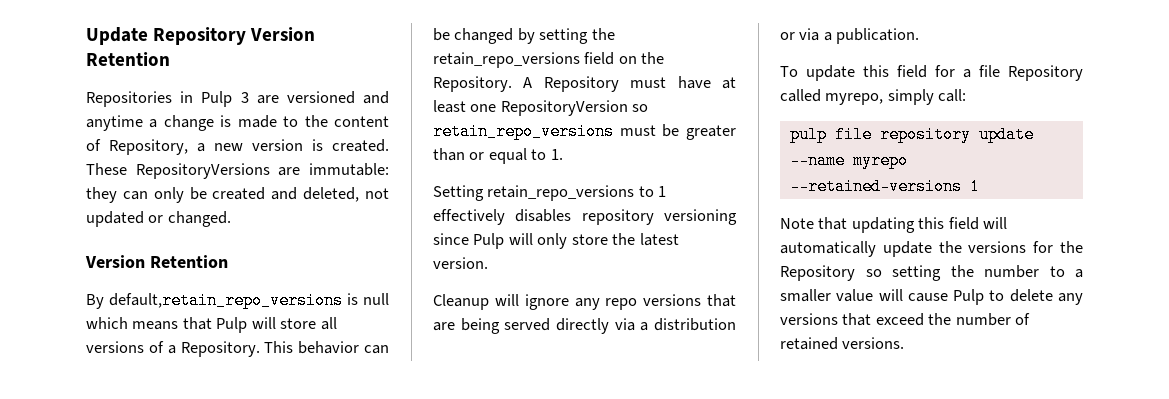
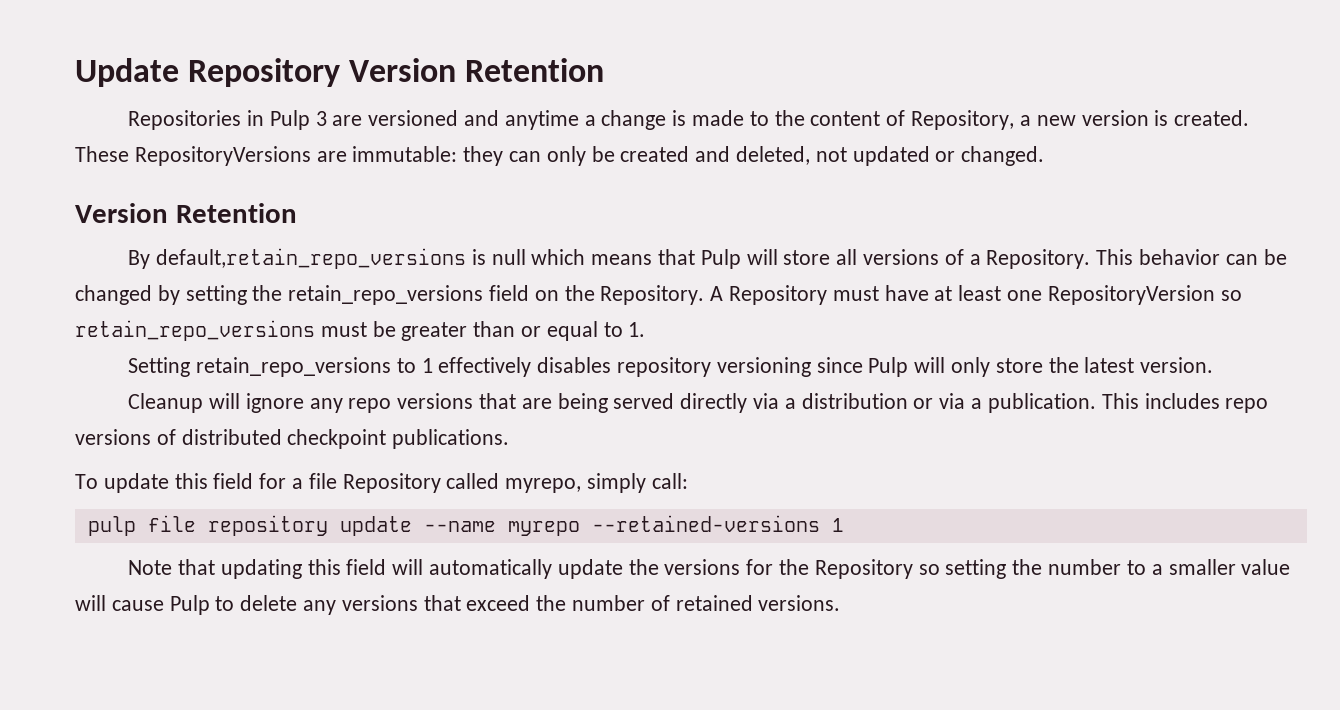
+ This includes repo versions of distributed checkpoint publications.

